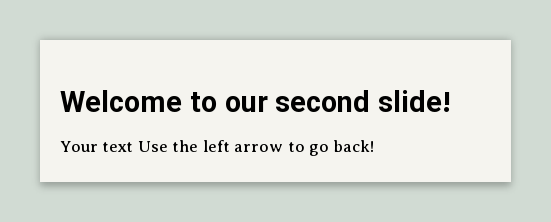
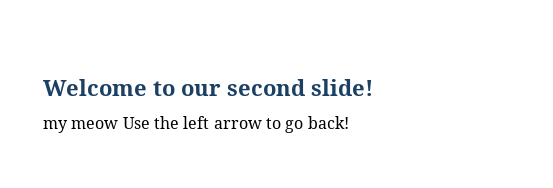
- Your text Use the left arrow to go back!
+ my meow Use the left arrow to go back!

